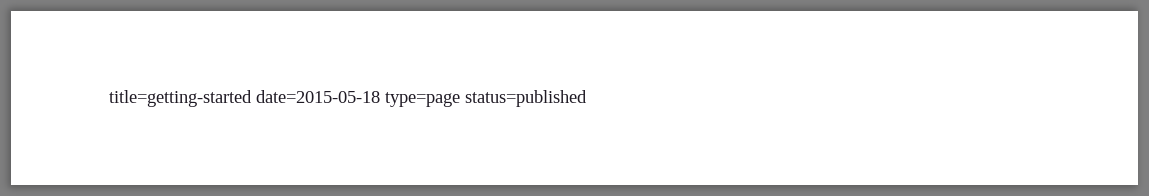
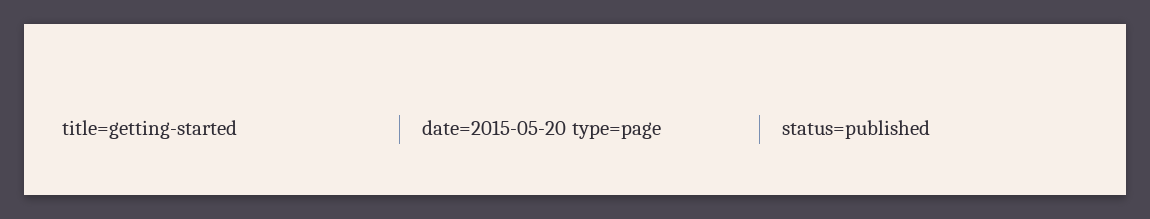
- title=getting-started date=2015-05-18 type=page status=published
+ title=getting-started date=2015-05-20 type=page status=published

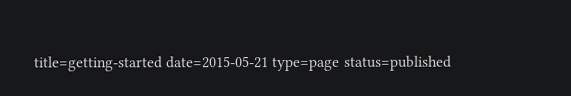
- title=getting-started date=2015-05-20 type=page status=published
+ title=getting-started date=2015-05-21 type=page status=published

